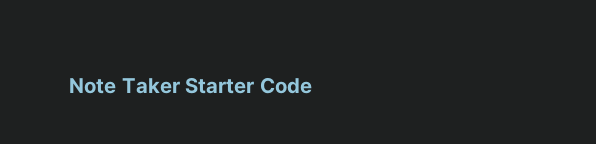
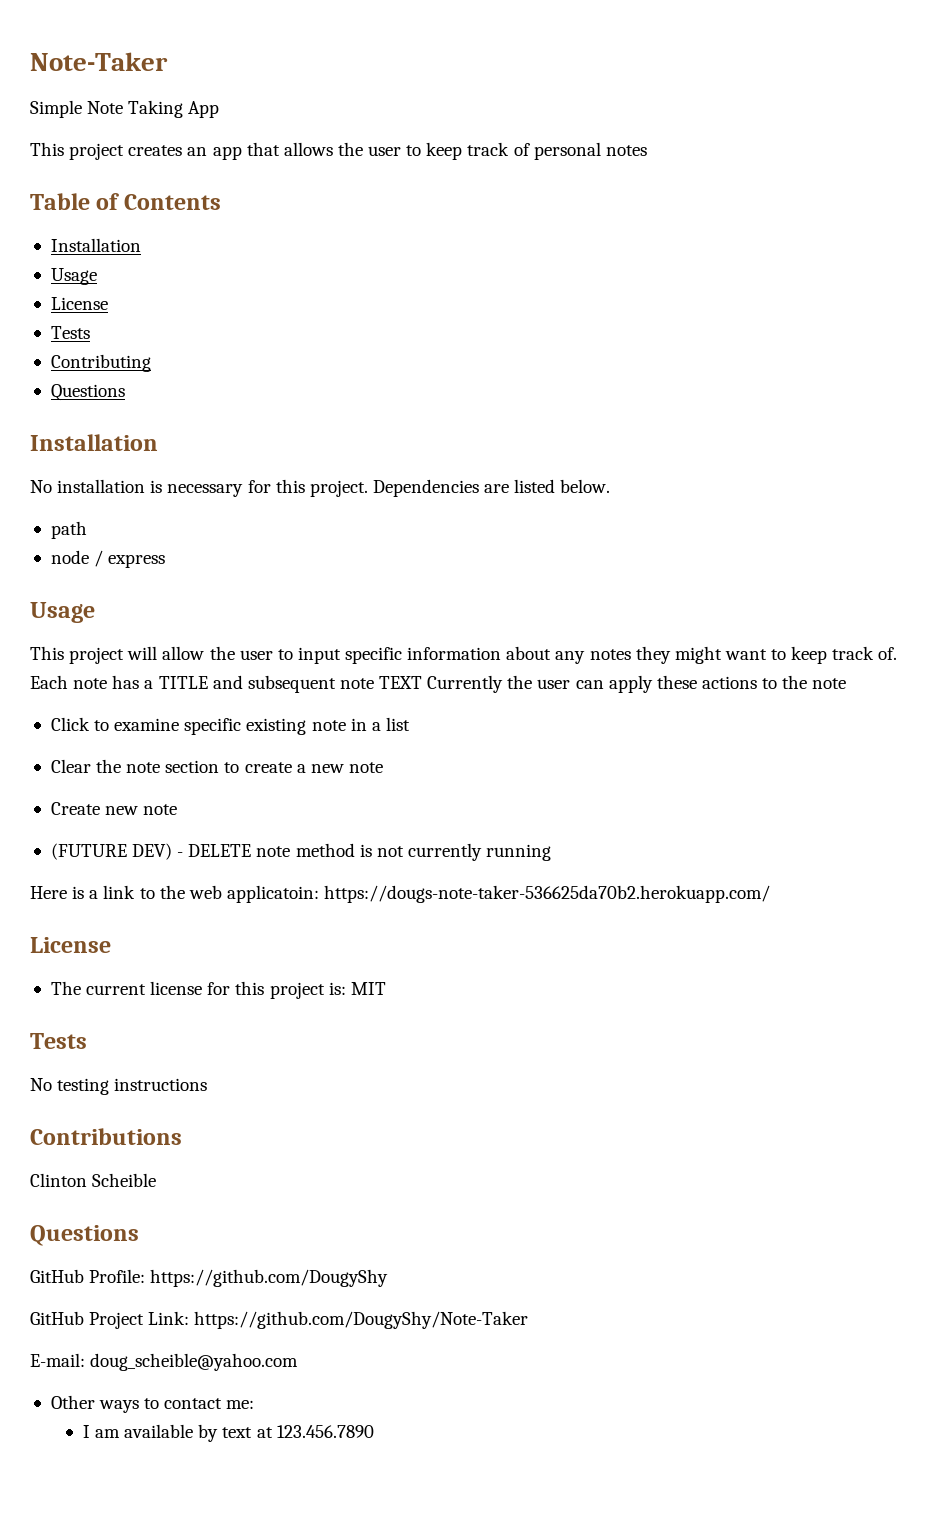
- Note Taker Starter Code
+ Note-Taker
+ Simple Note Taking App
+ This project creates an app that allows the user to keep track of personal notes
+ Table of Contents
+ Installation
+ Usage
+ License
+ Tests
+ Contributing
+ Questions
+ Installation
+ No installation is necessary for this project. Dependencies are listed below.
+ path
+ node / express
+ Usage
+ This project will allow the user to input specific information about any notes they might want to keep track of. Each note has a TITLE and subsequent note TEXT Currently the user can apply these actions to the note
+ Click to examine specific existing note in a list
+ Clear the note section to create a new note
+ Create new note
+ (FUTURE DEV) - DELETE note method is not currently running
+ Here is a link to the web applicatoin: https://dougs-note-taker-536625da70b2.herokuapp.com/
+ License
+ The current license for this project is: MIT
+ Tests
+ No testing instructions
+ Contributions
+ Clinton Scheible
+ Questions
+ GitHub Profile: https://github.com/DougyShy
+ GitHub Project Link: https://github.com/DougyShy/Note-Taker
+ E-mail: doug_scheible@yahoo.com
+ Other ways to contact me:
+ I am available by text at 123.456.7890

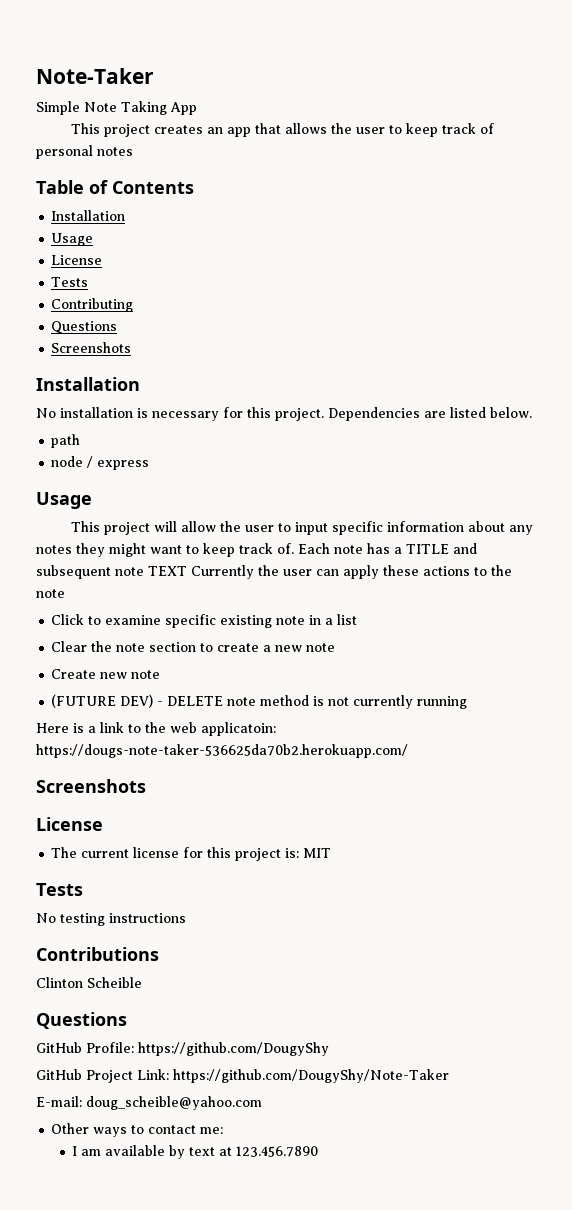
  Contributing
  Questions
+ Screenshots
  Here is a link to the web applicatoin: https://dougs-note-taker-536625da70b2.herokuapp.com/
+ Screenshots

